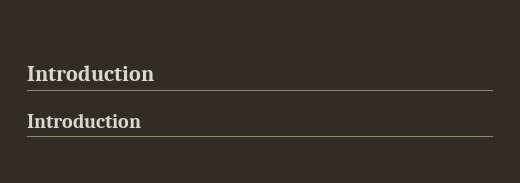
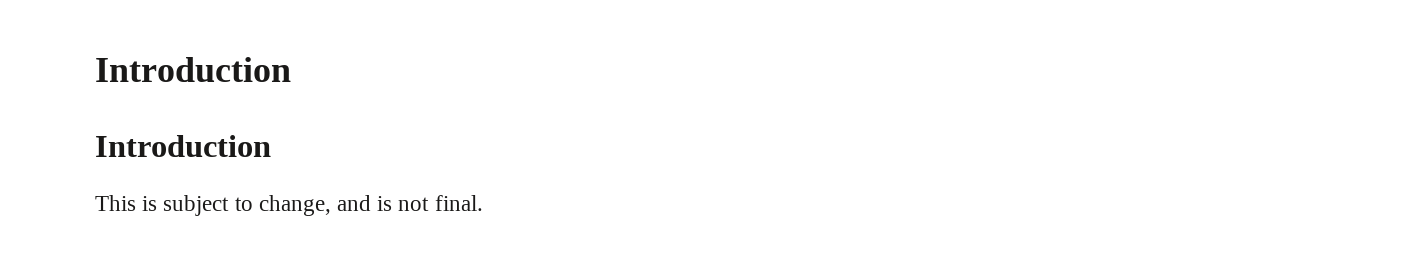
+ This is subject to change, and is not final.

